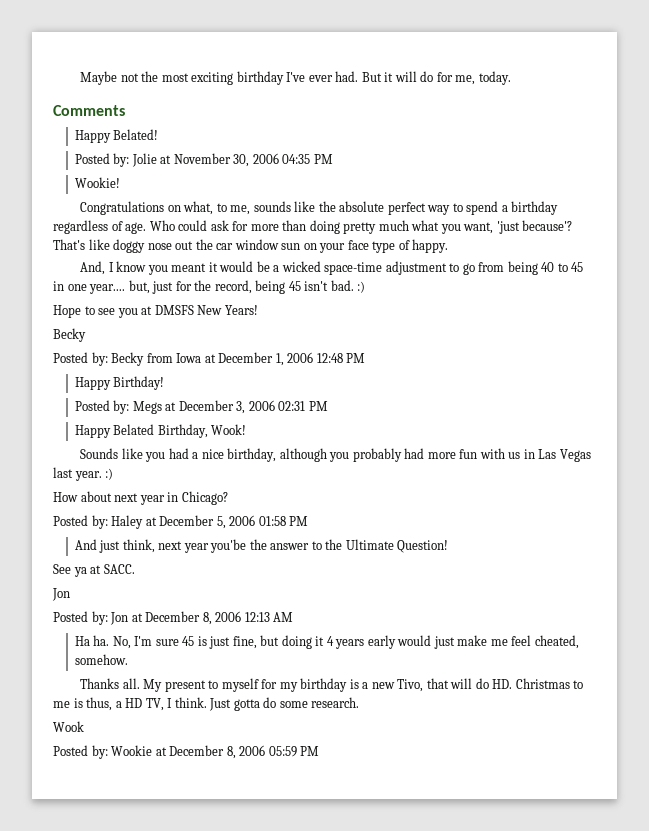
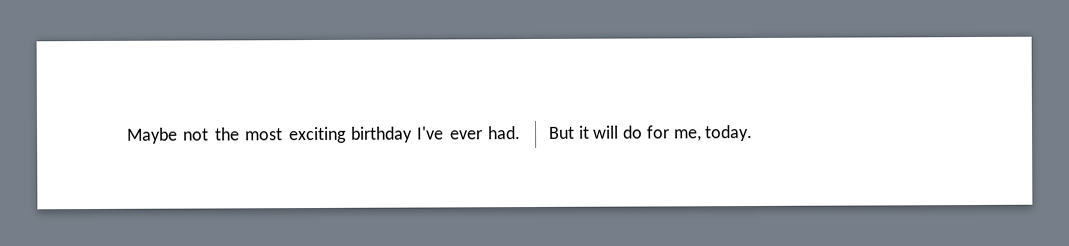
- Comments
- Happy Belated!
- Posted by: Jolie at November 30, 2006 04:35 PM
- Wookie!
- Congratulations on what, to me, sounds like the absolute perfect way to spend a birthday regardless of age. Who could ask for more than doing pretty much what you want, 'just because'? That's like doggy nose out the car window sun on your face type of happy.
- And, I know you meant it would be a wicked space-time adjustment to go from being 40 to 45 in one year.... but, just for the record, being 45 isn't bad. :)
- Hope to see you at DMSFS New Years!
- Becky
- Posted by: Becky from Iowa at December 1, 2006 12:48 PM
- Happy Birthday!
- Posted by: Megs at December 3, 2006 02:31 PM
- Happy Belated Birthday, Wook!
- Sounds like you had a nice birthday, although you probably had more fun with us in Las Vegas last year. :)
- How about next year in Chicago?
- Posted by: Haley at December 5, 2006 01:58 PM
- And just think, next year you'be the answer to the Ultimate Question!
- See ya at SACC.
- Jon
- Posted by: Jon at December 8, 2006 12:13 AM
- Ha ha. No, I'm sure 45 is just fine, but doing it 4 years early would just make me feel cheated, somehow.
- Thanks all. My present to myself for my birthday is a new Tivo, that will do HD. Christmas to me is thus, a HD TV, I think. Just gotta do some research.
- Wook
- Posted by: Wookie at December 8, 2006 05:59 PM

